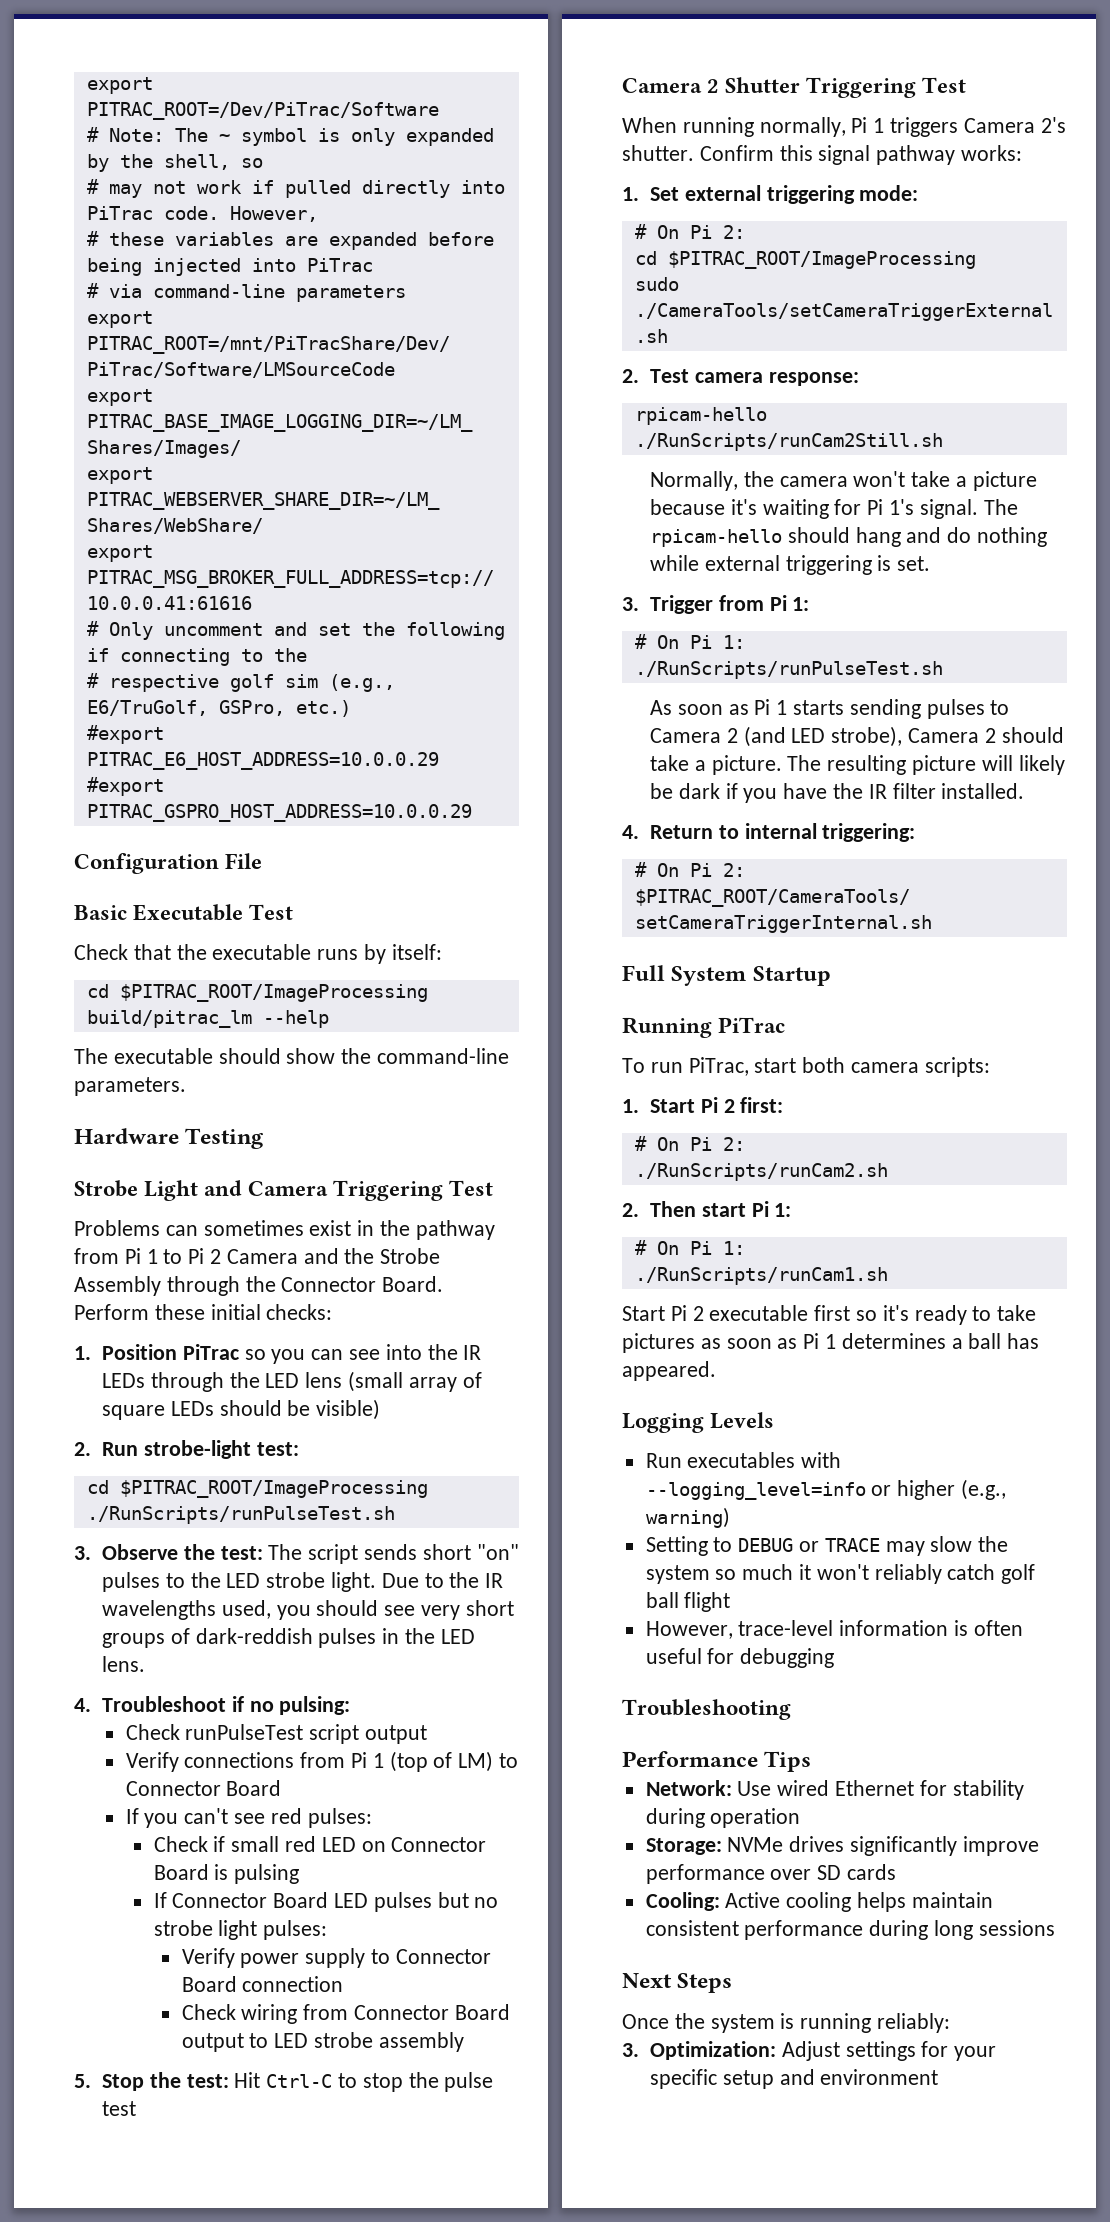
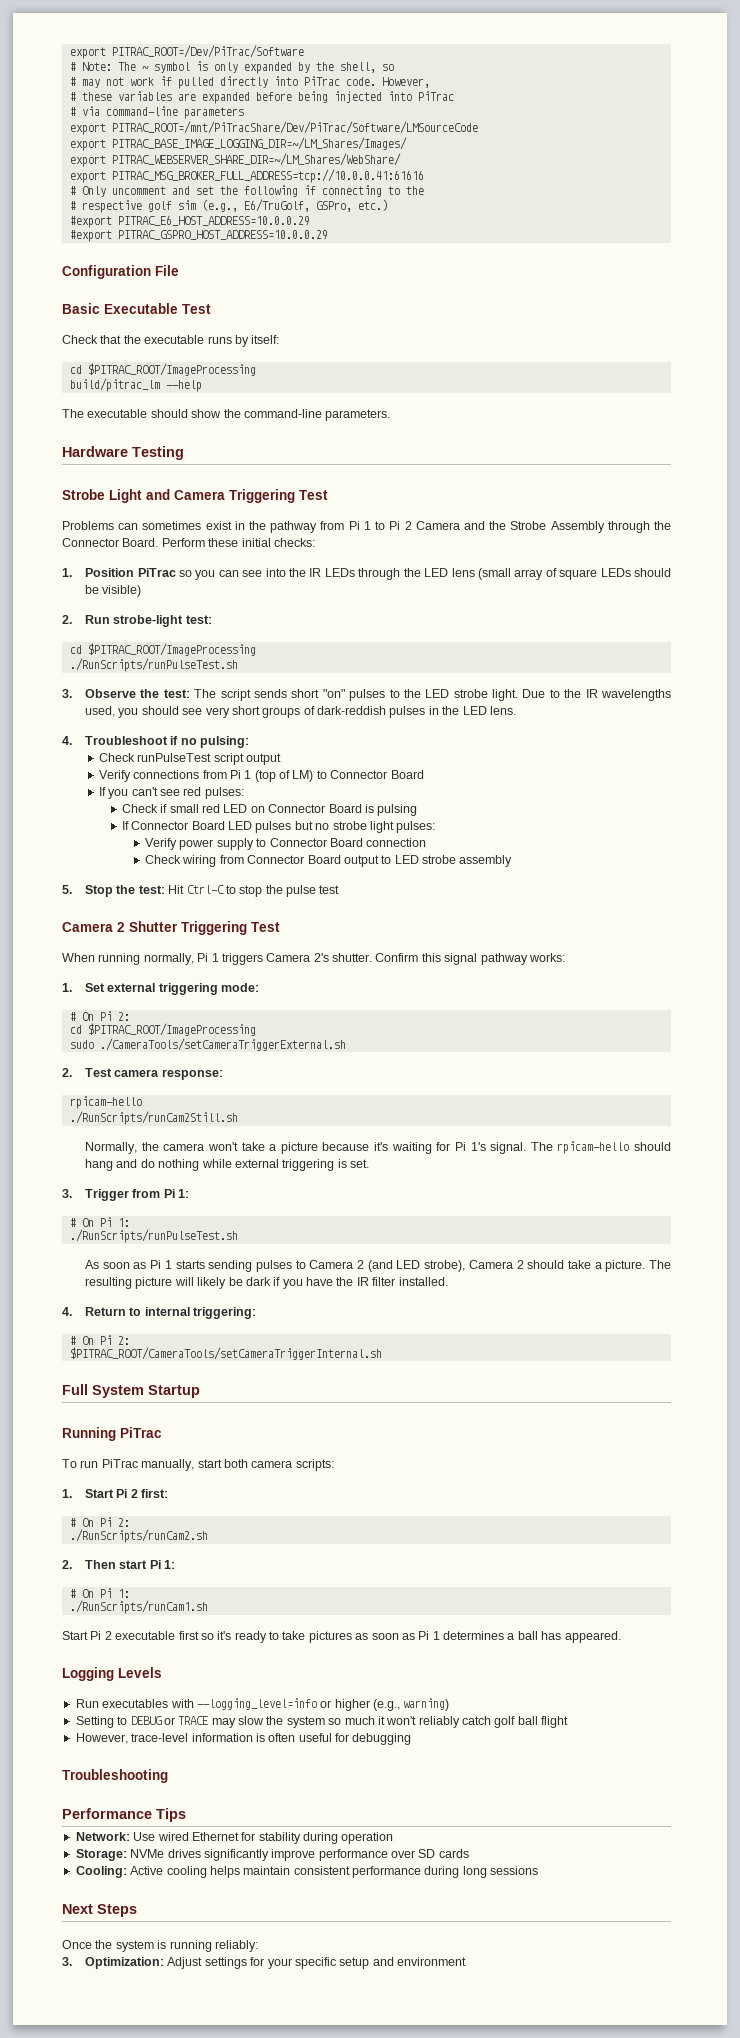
- To run PiTrac, start both camera scripts:
+ To run PiTrac manually, start both camera scripts:

